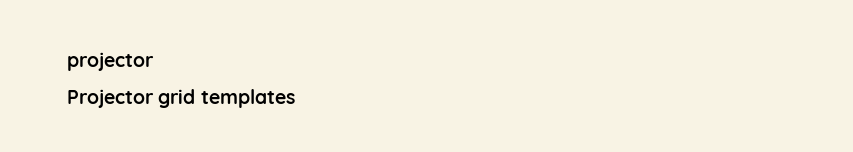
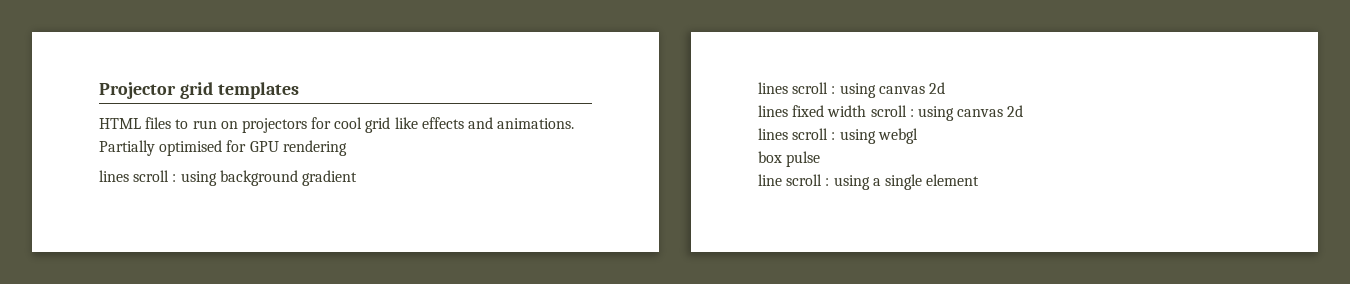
- projector
+ HTML files to run on projectors for cool grid like effects and animations. Partially optimised for GPU rendering
+ lines scroll : using background gradient
+ lines scroll : using canvas 2d
+ lines fixed width scroll : using canvas 2d
+ lines scroll : using webgl
+ box pulse
+ line scroll : using a single element

